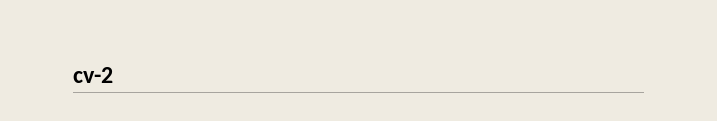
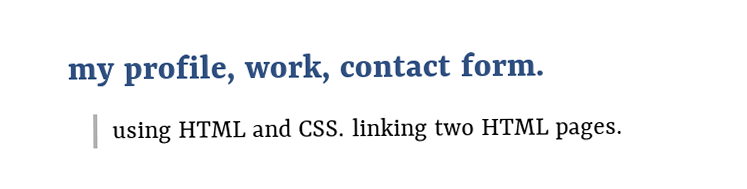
- cv-2
+ my profile, work, contact form.
+ using HTML and CSS. linking two HTML pages.

